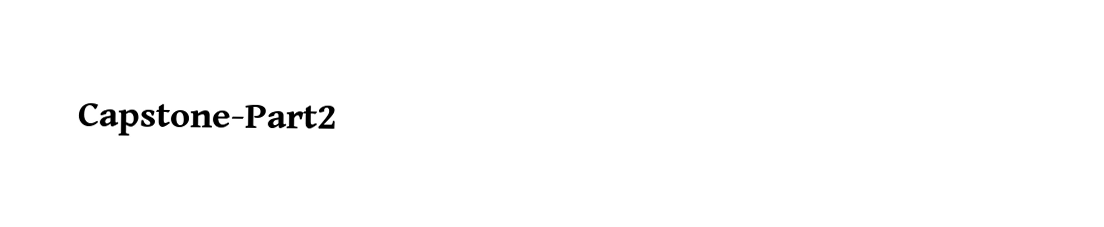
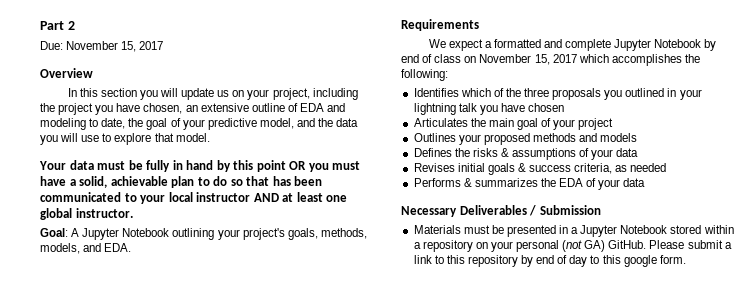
- Capstone-Part2
+ Part 2
+ Due: November 15, 2017
+ Overview
+ In this section you will update us on your project, including the project you have chosen, an extensive outline of EDA and modeling to date, the goal of your predictive model, and the data you will use to explore that model.
+ Your data must be fully in hand by this point OR you must have a solid, achievable plan to do so that has been communicated to your local instructor AND at least one global instructor.
+ Goal: A Jupyter Notebook outlining your project's goals, methods, models, and EDA.
+ Requirements
+ We expect a formatted and complete Jupyter Notebook by end of class on November 15, 2017 which accomplishes the following:
+ Identifies which of the three proposals you outlined in your lightning talk you have chosen
+ Articulates the main goal of your project
+ Outlines your proposed methods and models
+ Defines the risks & assumptions of your data
+ Revises initial goals & success criteria, as needed
+ Performs & summarizes the EDA of your data
+ Necessary Deliverables / Submission
+ Materials must be presented in a Jupyter Notebook stored within a repository on your personal (not GA) GitHub. Please submit a link to this repository by end of day to this google form.

